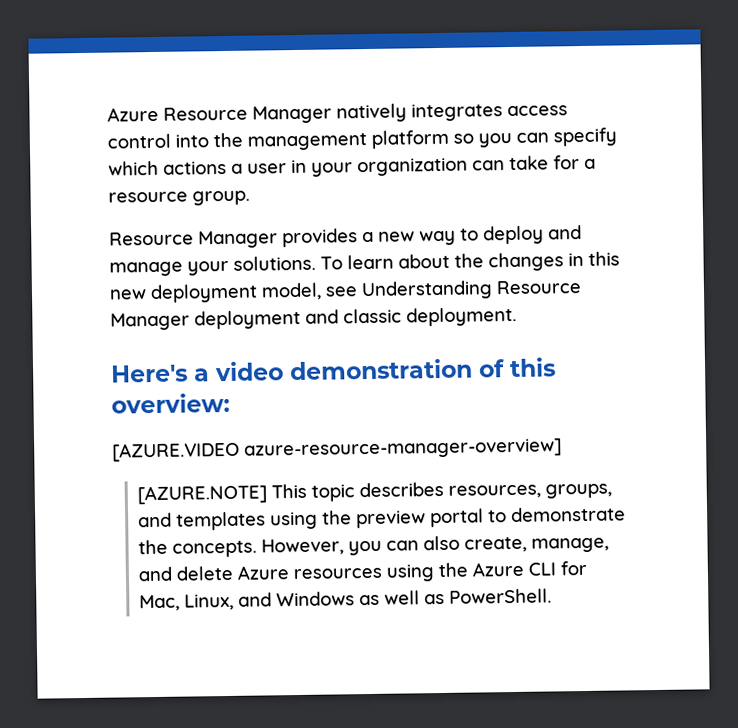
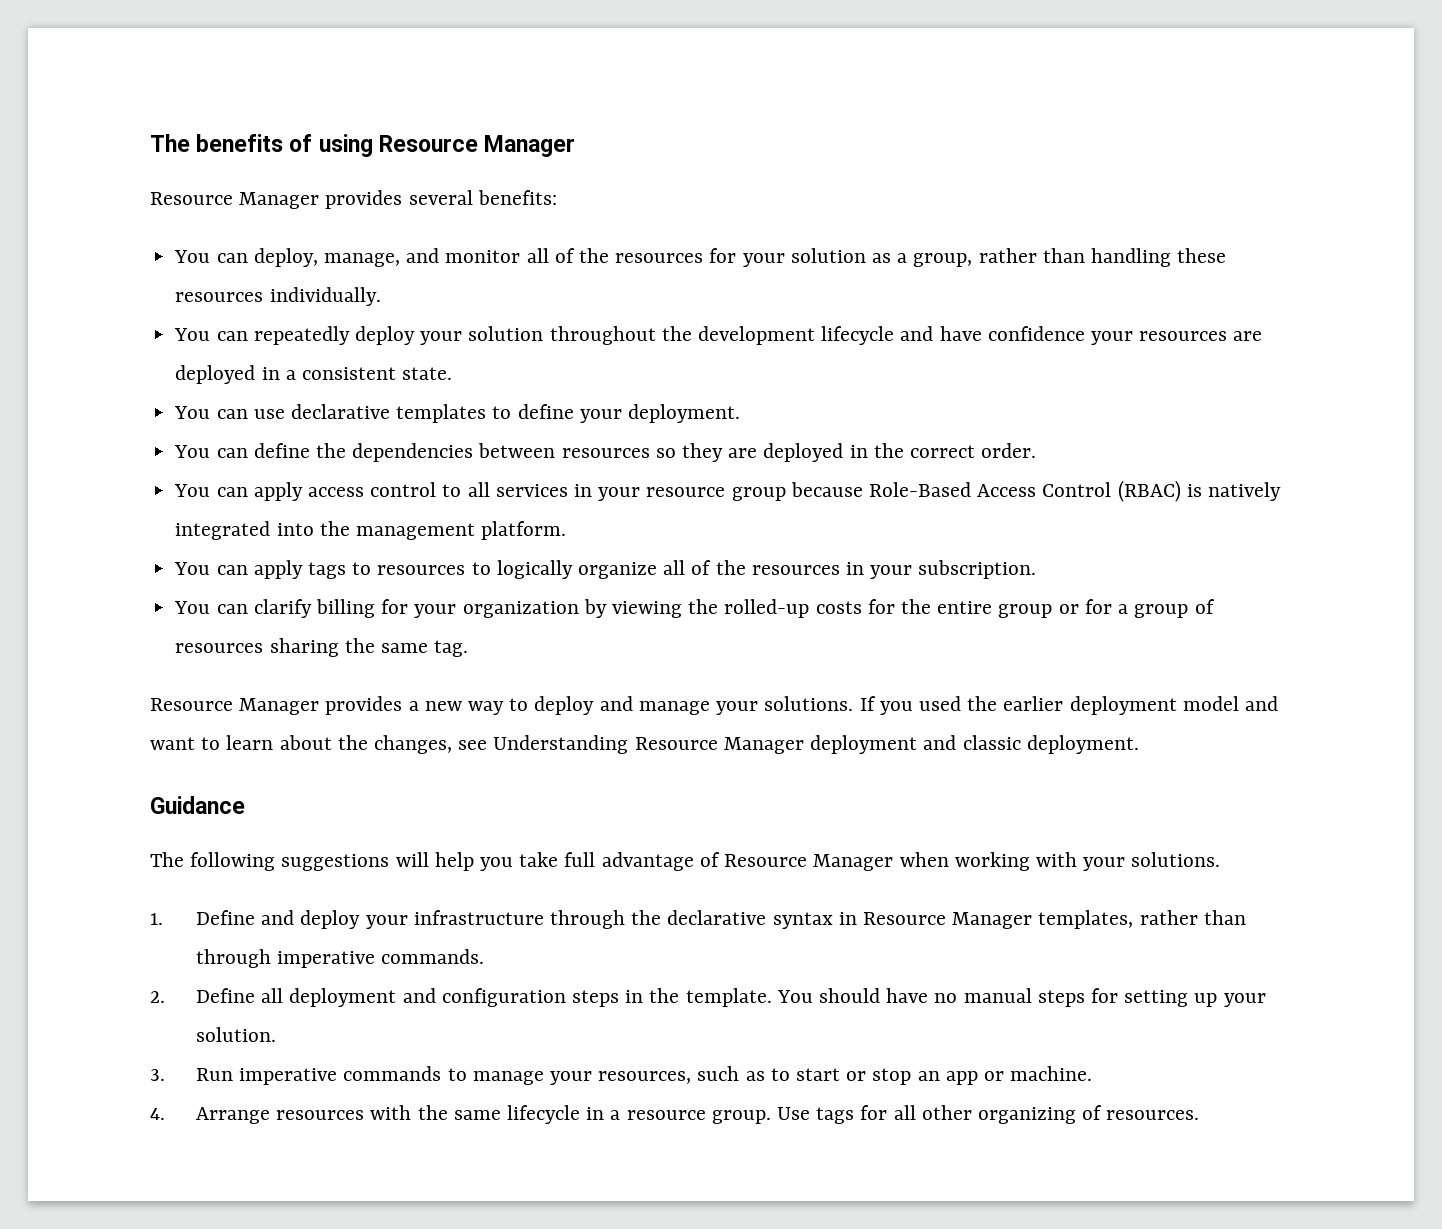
- Azure Resource Manager natively integrates access control into the management platform so you can specify which actions a user in your organization can take for a resource group.
+ The benefits of using Resource Manager
+ Resource Manager provides several benefits:
+ You can deploy, manage, and monitor all of the resources for your solution as a group, rather than handling these resources individually.
+ You can repeatedly deploy your solution throughout the development lifecycle and have confidence your resources are deployed in a consistent state.
+ You can use declarative templates to define your deployment.
+ You can define the dependencies between resources so they are deployed in the correct order.
+ You can apply access control to all services in your resource group because Role-Based Access Control (RBAC) is natively integrated into the management platform.
+ You can apply tags to resources to logically organize all of the resources in your subscription.
+ You can clarify billing for your organization by viewing the rolled-up costs for the entire group or for a group of resources sharing the same tag.
- To learn about the changes in this new deployment model, see Understanding Resource Manager deployment and classic deployment.
+ If you used the earlier deployment model and want to learn about the changes, see Understanding Resource Manager deployment and classic deployment.
- Here's a video demonstration of this overview:
- [AZURE.VIDEO azure-resource-manager-overview]
- [AZURE.NOTE] This topic describes resources, groups, and templates using the preview portal to demonstrate the concepts. However, you can also create, manage, and delete Azure resources using the Azure CLI for Mac, Linux, and Windows as well as PowerShell.
+ Guidance
+ The following suggestions will help you take full advantage of Resource Manager when working with your solutions.
+ 1. Define and deploy your infrastructure through the declarative syntax in Resource Manager templates, rather than through imperative commands.
+ 2. Define all deployment and configuration steps in the template. You should have no manual steps for setting up your solution.
+ 3. Run imperative commands to manage your resources, such as to start or stop an app or machine.
+ 4. Arrange resources with the same lifecycle in a resource group. Use tags for all other organizing of resources.

